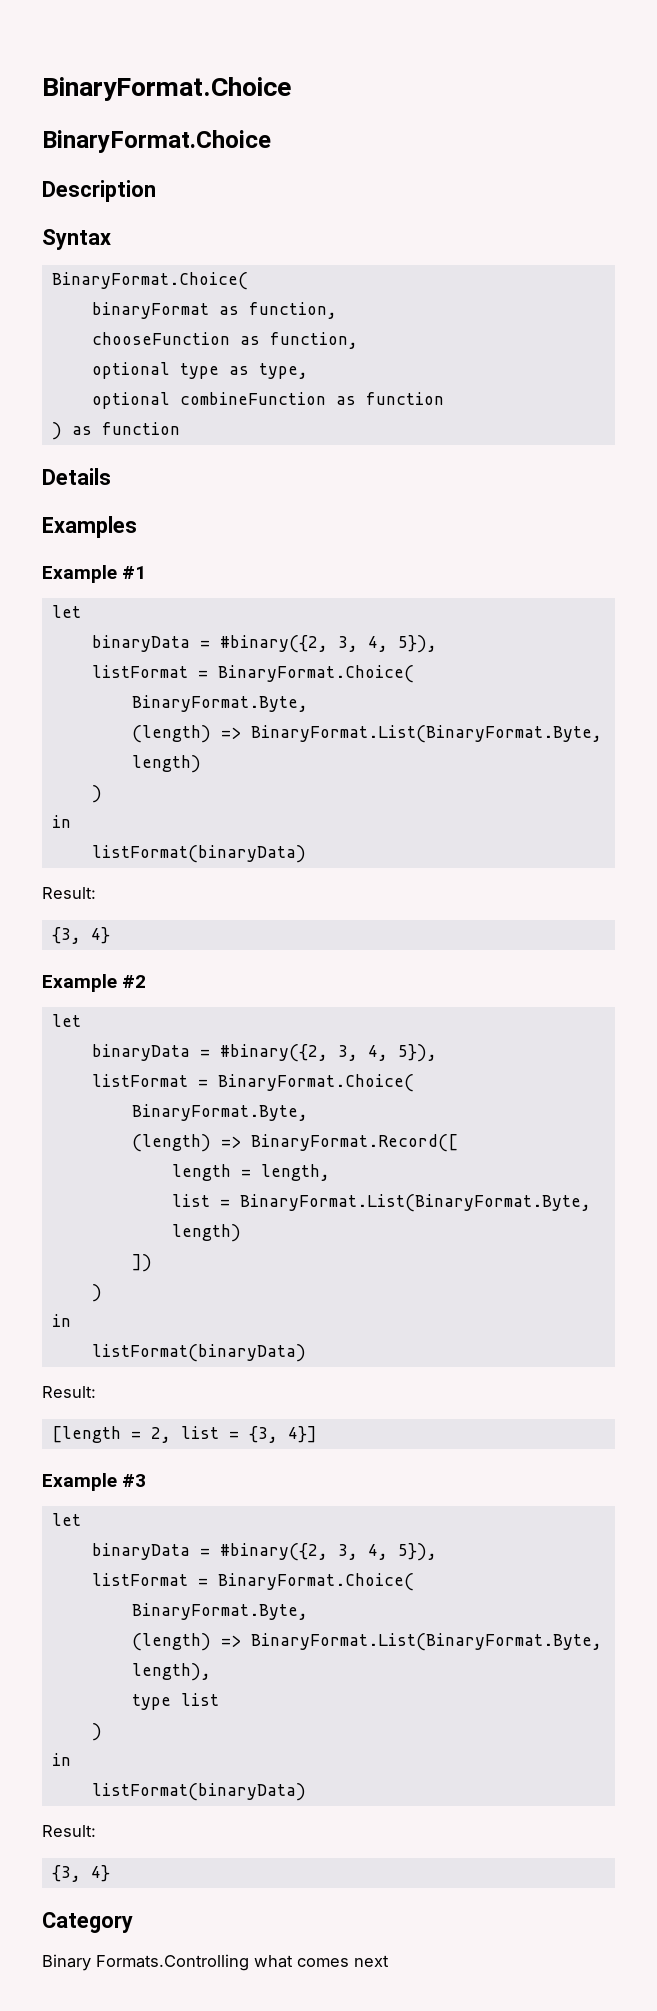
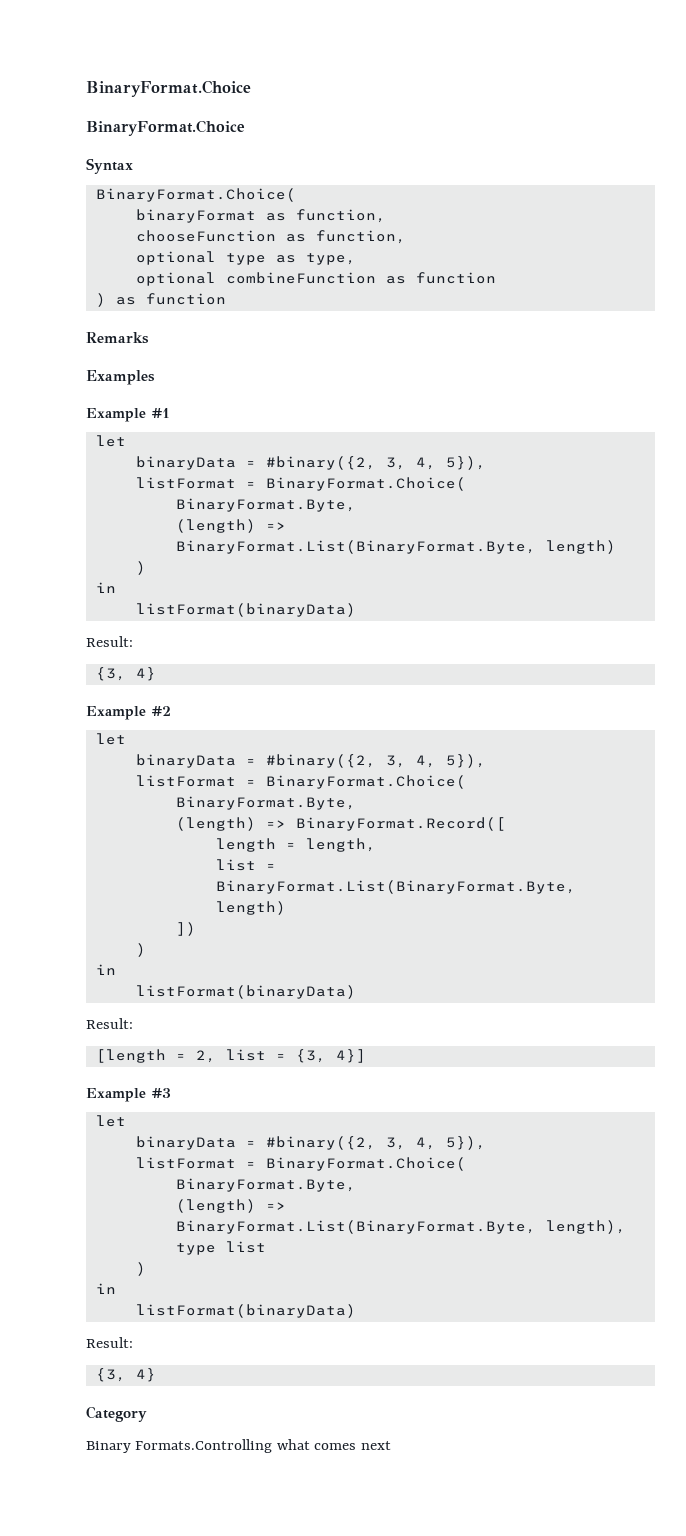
- Description
- Details
+ Remarks

